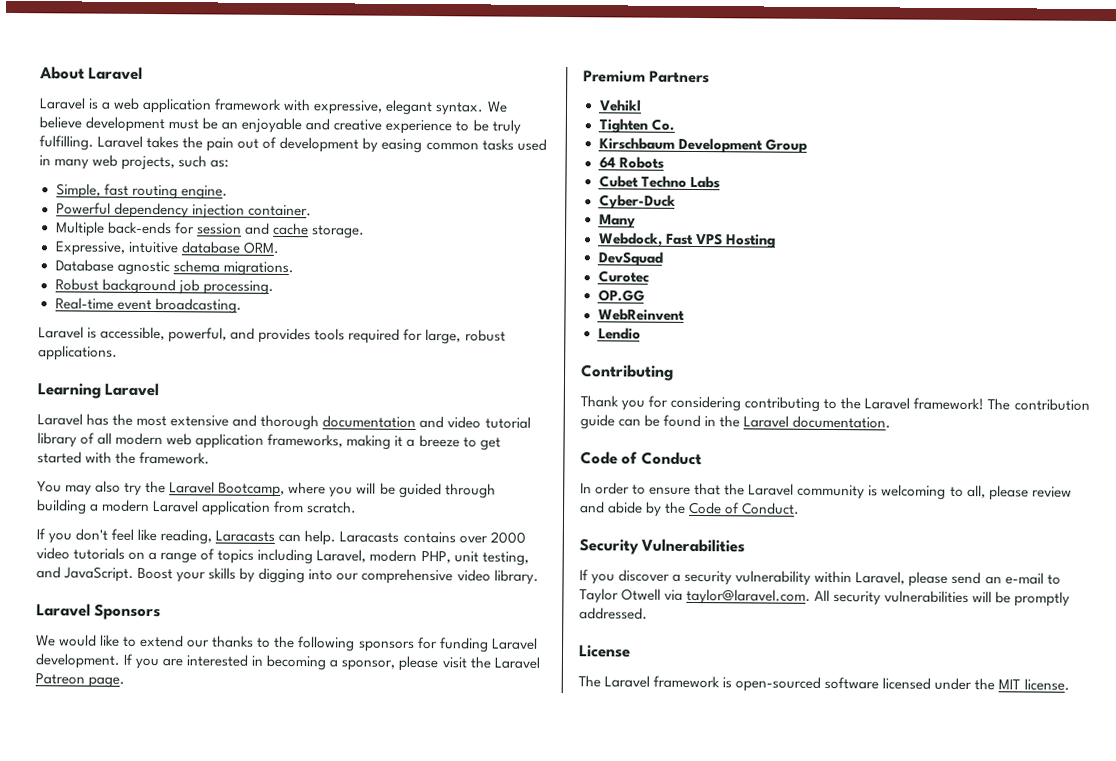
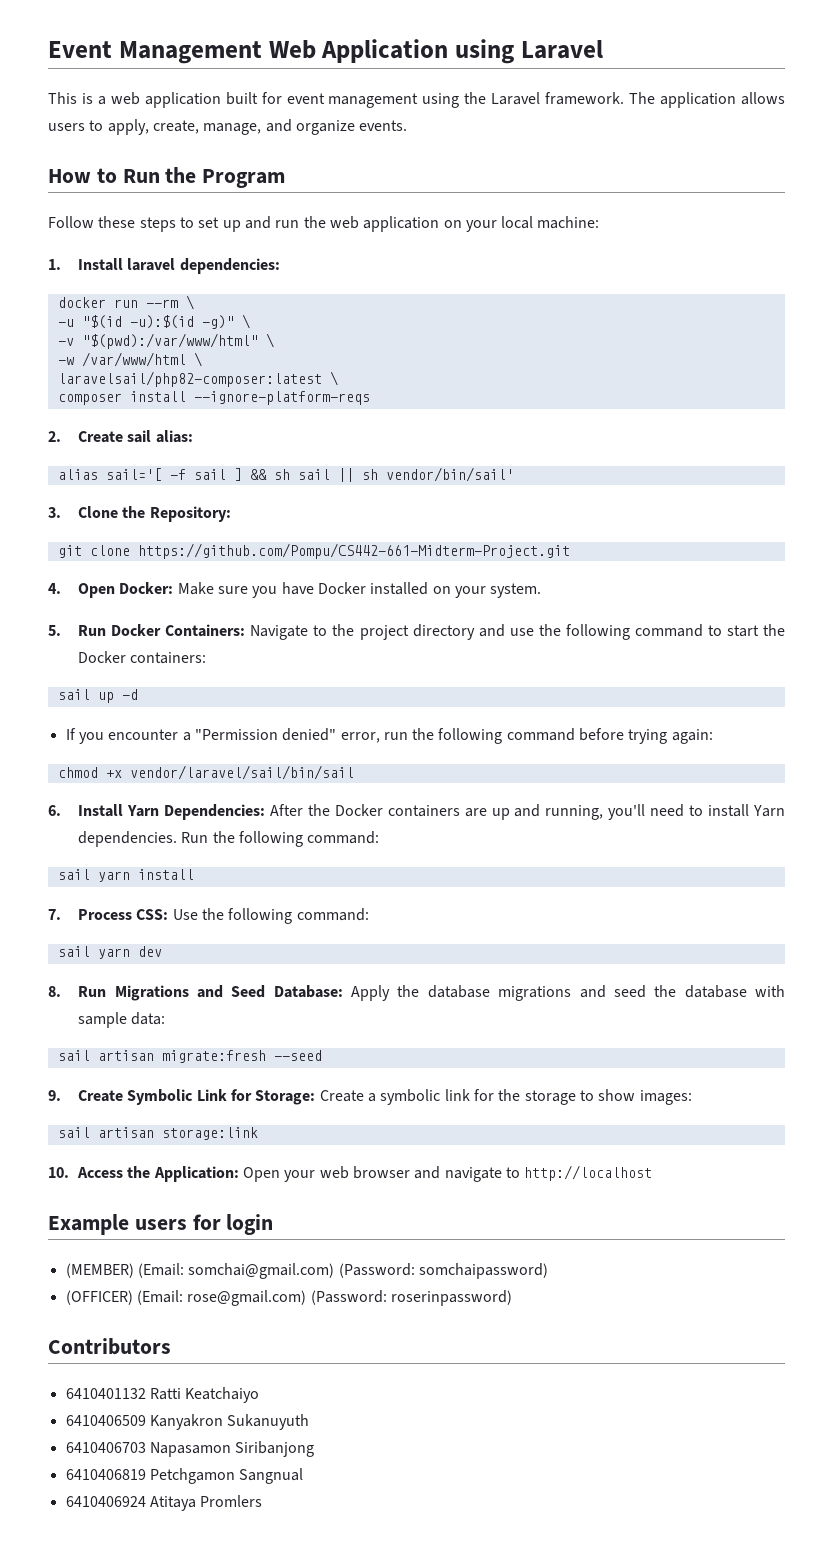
- About Laravel
- Laravel is a web application framework with expressive, elegant syntax. We believe development must be an enjoyable and creative experience to be truly fulfilling. Laravel takes the pain out of development by easing common tasks used in many web projects, such as:
- Simple, fast routing engine.
- Powerful dependency injection container.
- Multiple back-ends for session and cache storage.
- Expressive, intuitive database ORM.
- Database agnostic schema migrations.
- Robust background job processing.
- Real-time event broadcasting.
- Laravel is accessible, powerful, and provides tools required for large, robust applications.
- Learning Laravel
- Laravel has the most extensive and thorough documentation and video tutorial library of all modern web application frameworks, making it a breeze to get started with the framework.
- You may also try the Laravel Bootcamp, where you will be guided through building a modern Laravel application from scratch.
- If you don't feel like reading, Laracasts can help. Laracasts contains over 2000 video tutorials on a range of topics including Laravel, modern PHP, unit testing, and JavaScript. Boost your skills by digging into our comprehensive video library.
- Laravel Sponsors
- We would like to extend our thanks to the following sponsors for funding Laravel development. If you are interested in becoming a sponsor, please visit the Laravel Patreon page.
- Premium Partners
- Vehikl
- Tighten Co.
- Kirschbaum Development Group
- 64 Robots
- Cubet Techno Labs
- Cyber-Duck
- Many
- Webdock, Fast VPS Hosting
- DevSquad
- Curotec
- OP.GG
- WebReinvent
- Lendio
- Contributing
- Thank you for considering contributing to the Laravel framework! The contribution guide can be found in the Laravel documentation.
- Code of Conduct
- In order to ensure that the Laravel community is welcoming to all, please review and abide by the Code of Conduct.
- Security Vulnerabilities
- If you discover a security vulnerability within Laravel, please send an e-mail to Taylor Otwell via taylor@laravel.com. All security vulnerabilities will be promptly addressed.
- License
- The Laravel framework is open-sourced software licensed under the MIT license.
+ Event Management Web Application using Laravel
+ This is a web application built for event management using the Laravel framework. The application allows users to apply, create, manage, and organize events.
+ How to Run the Program
+ Follow these steps to set up and run the web application on your local machine:
+ 1. Install laravel dependencies:
+ docker run --rm \
+ -u "$(id -u):$(id -g)" \
+ -v "$(pwd):/var/www/html" \
+ -w /var/www/html \
+ laravelsail/php82-composer:latest \
+ composer install --ignore-platform-reqs
+ 2. Create sail alias:
+ alias sail='[ -f sail ] && sh sail || sh vendor/bin/sail'
+ 3. Clone the Repository:
+ git clone https://github.com/Pompu/CS442-661-Midterm-Project.git
+ 4. Open Docker: Make sure you have Docker installed on your system.
+ 5. Run Docker Containers: Navigate to the project directory and use the following command to start the Docker containers:
+ sail up -d
+ If you encounter a "Permission denied" error, run the following command before trying again:
+ chmod +x vendor/laravel/sail/bin/sail
+ 6. Install Yarn Dependencies: After the Docker containers are up and running, you'll need to install Yarn dependencies. Run the following command:
+ sail yarn install
+ 7. Process CSS: Use the following command:
+ sail yarn dev
+ 8. Run Migrations and Seed Database: Apply the database migrations and seed the database with sample data:
+ sail artisan migrate:fresh --seed
+ 9. Create Symbolic Link for Storage: Create a symbolic link for the storage to show images:
+ sail artisan storage:link
+ 10. Access the Application: Open your web browser and navigate to http://localhost
+ Example users for login
+ (MEMBER) (Email: somchai@gmail.com) (Password: somchaipassword)
+ (OFFICER) (Email: rose@gmail.com) (Password: roserinpassword)
+ Contributors
+ 6410401132 Ratti Keatchaiyo
+ 6410406509 Kanyakron Sukanuyuth
+ 6410406703 Napasamon Siribanjong
+ 6410406819 Petchgamon Sangnual
+ 6410406924 Atitaya Promlers

